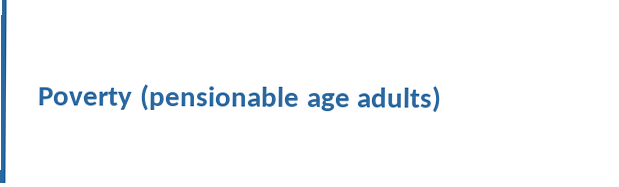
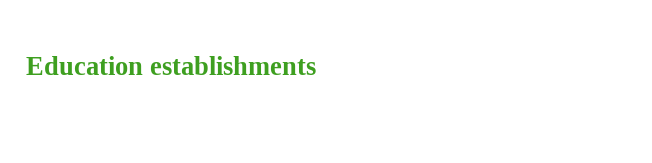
- Poverty (pensionable age adults)
+ Education establishments

